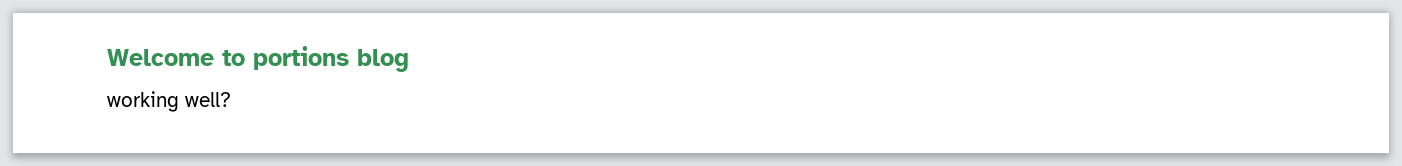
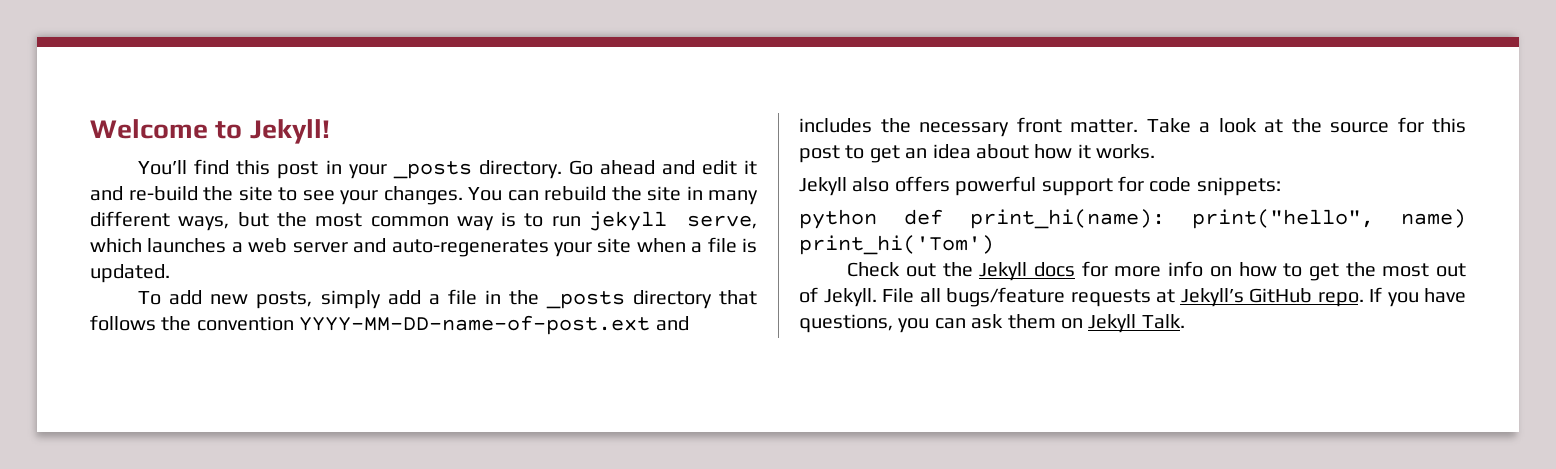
- Welcome to portions blog
- working well?
+ Welcome to Jekyll!
+ You’ll find this post in your _posts directory. Go ahead and edit it and re-build the site to see your changes. You can rebuild the site in many different ways, but the most common way is to run jekyll serve, which launches a web server and auto-regenerates your site when a file is updated.
+ To add new posts, simply add a file in the _posts directory that follows the convention YYYY-MM-DD-name-of-post.ext and includes the necessary front matter. Take a look at the source for this post to get an idea about how it works.
+ Jekyll also offers powerful support for code snippets:
+ python def print_hi(name): print("hello", name) print_hi('Tom')
+ Check out the Jekyll docs for more info on how to get the most out of Jekyll. File all bugs/feature requests at Jekyll’s GitHub repo. If you have questions, you can ask them on Jekyll Talk.

